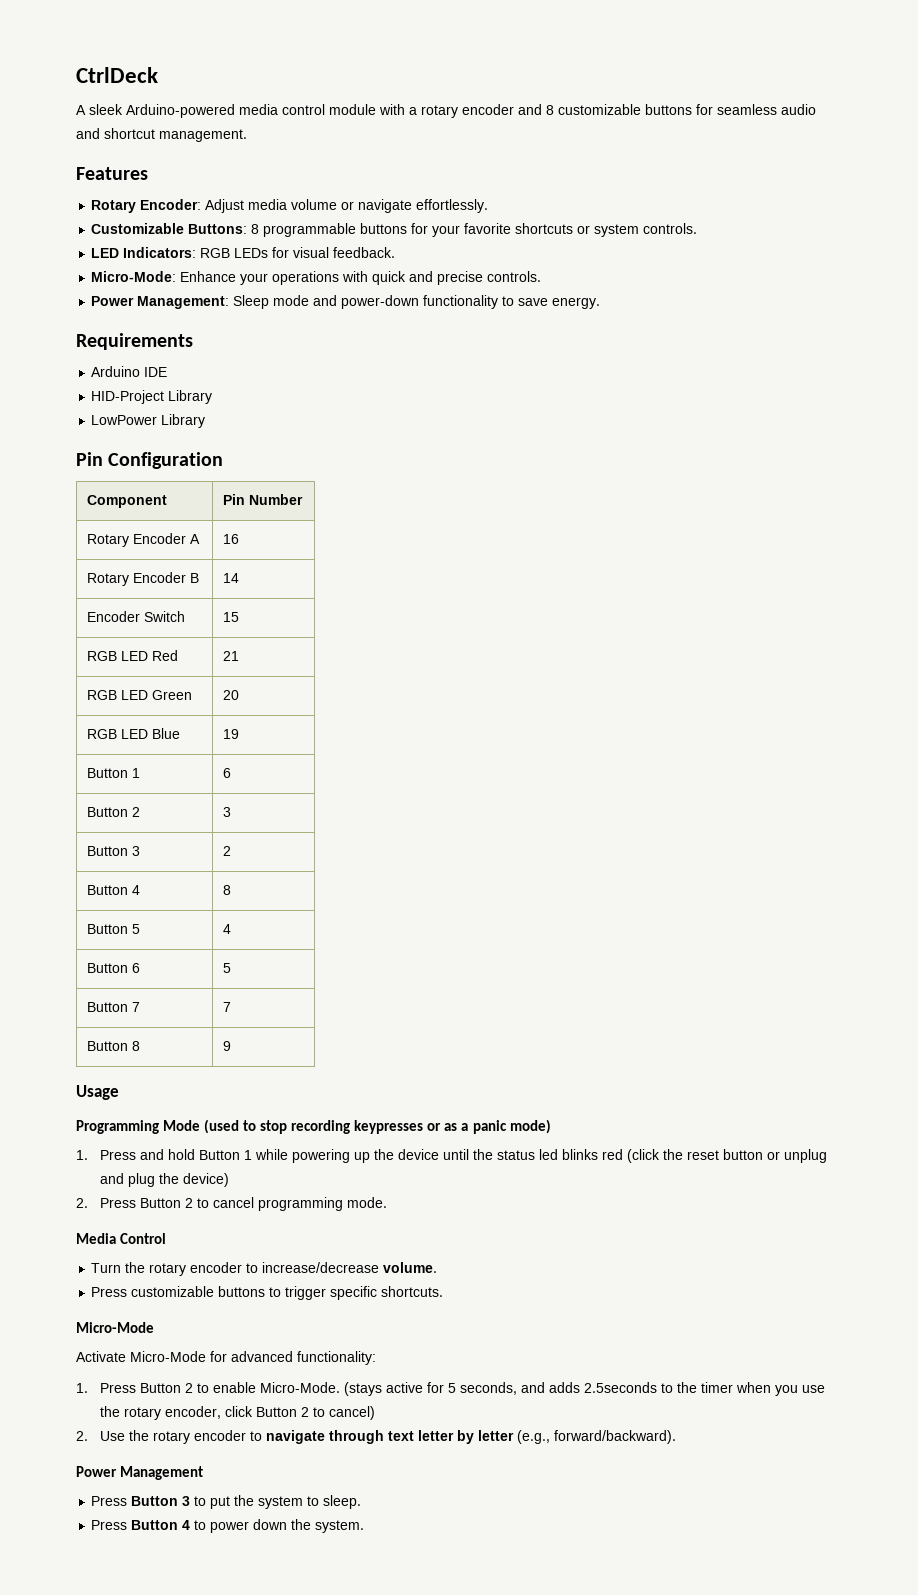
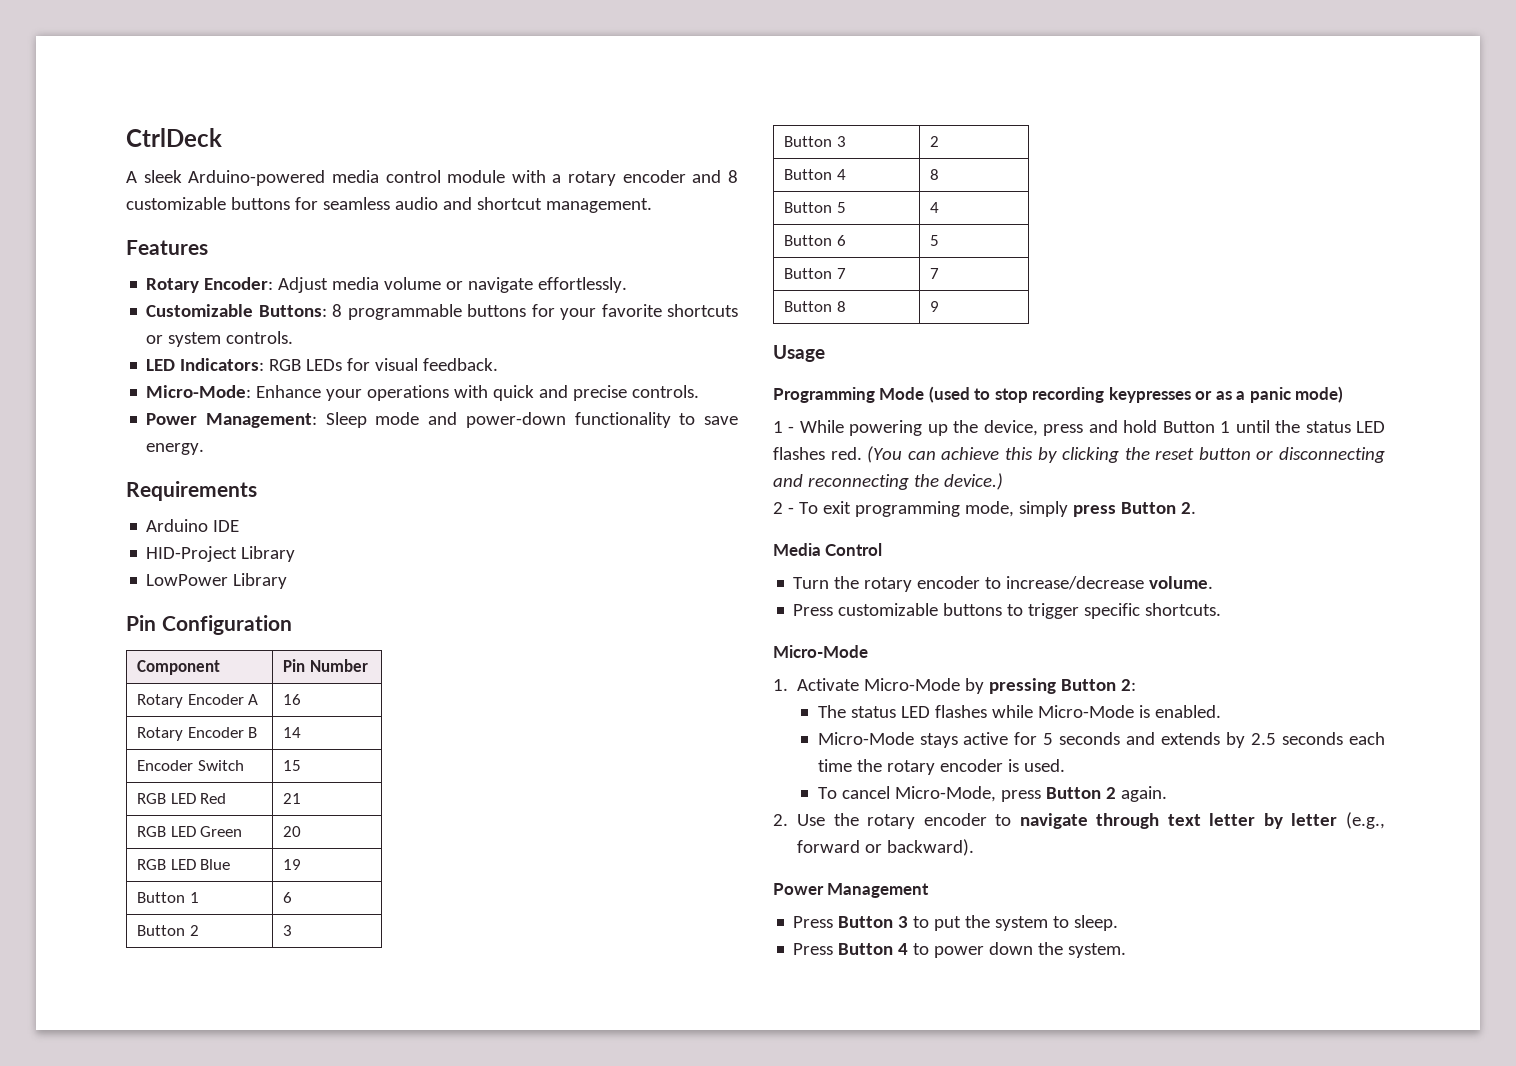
- 1. Press and hold Button 1 while powering up the device until the status led blinks red (click the reset button or unplug and plug the device)
- 2. Press Button 2 to cancel programming mode.
+ 1 - While powering up the device, press and hold Button 1 until the status LED flashes red. (You can achieve this by clicking the reset button or disconnecting and reconnecting the device.)
+ 2 - To exit programming mode, simply press Button 2.
- Activate Micro-Mode for advanced functionality:
- 1. Press Button 2 to enable Micro-Mode. (stays active for 5 seconds, and adds 2.5seconds to the timer when you use the rotary encoder, click Button 2 to cancel)
+ 1. Activate Micro-Mode by pressing Button 2:
+ The status LED flashes while Micro-Mode is enabled.
+ Micro-Mode stays active for 5 seconds and extends by 2.5 seconds each time the rotary encoder is used.
+ To cancel Micro-Mode, press Button 2 again.
- 2. Use the rotary encoder to navigate through text letter by letter (e.g., forward/backward).
+ 2. Use the rotary encoder to navigate through text letter by letter (e.g., forward or backward).

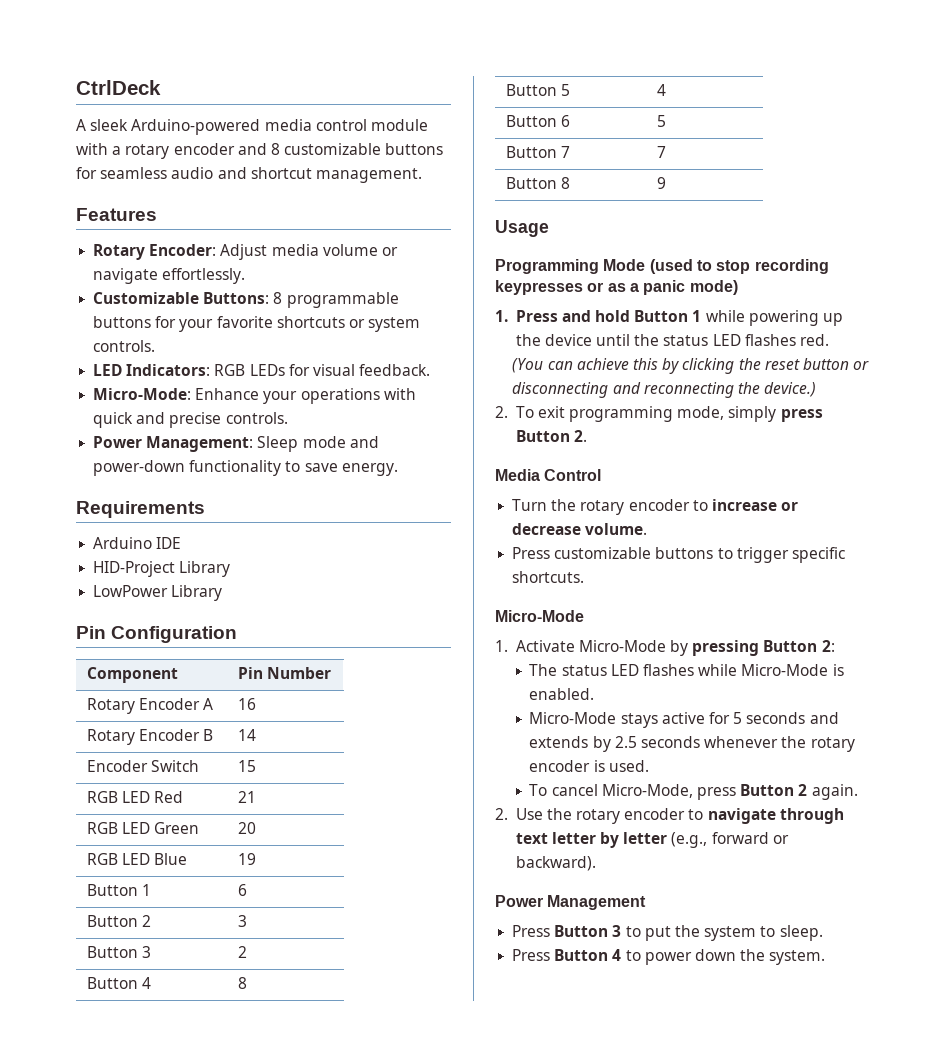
- 1 - While powering up the device, press and hold Button 1 until the status LED flashes red. (You can achieve this by clicking the reset button or disconnecting and reconnecting the device.)
+ 1. Press and hold Button 1 while powering up the device until the status LED flashes red.
+ (You can achieve this by clicking the reset button or disconnecting and reconnecting the device.)
- 2 - To exit programming mode, simply press Button 2.
+ 2. To exit programming mode, simply press Button 2.
- Turn the rotary encoder to increase/decrease volume.
+ Turn the rotary encoder to increase or decrease volume.
- Micro-Mode stays active for 5 seconds and extends by 2.5 seconds each time the rotary encoder is used.
+ Micro-Mode stays active for 5 seconds and extends by 2.5 seconds whenever the rotary encoder is used.

